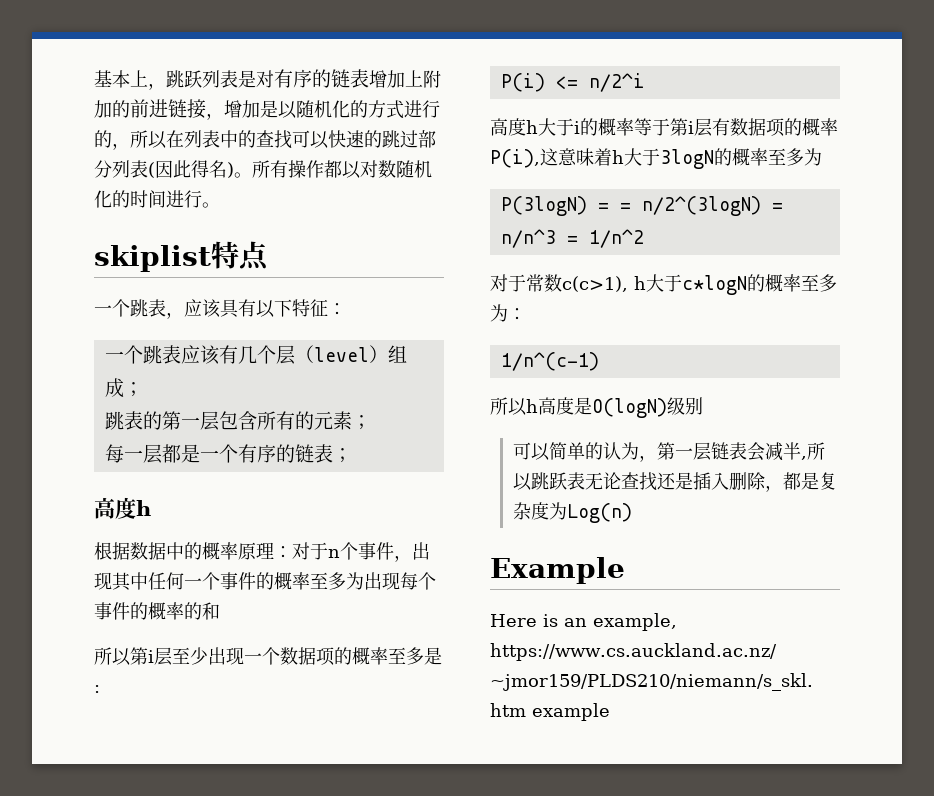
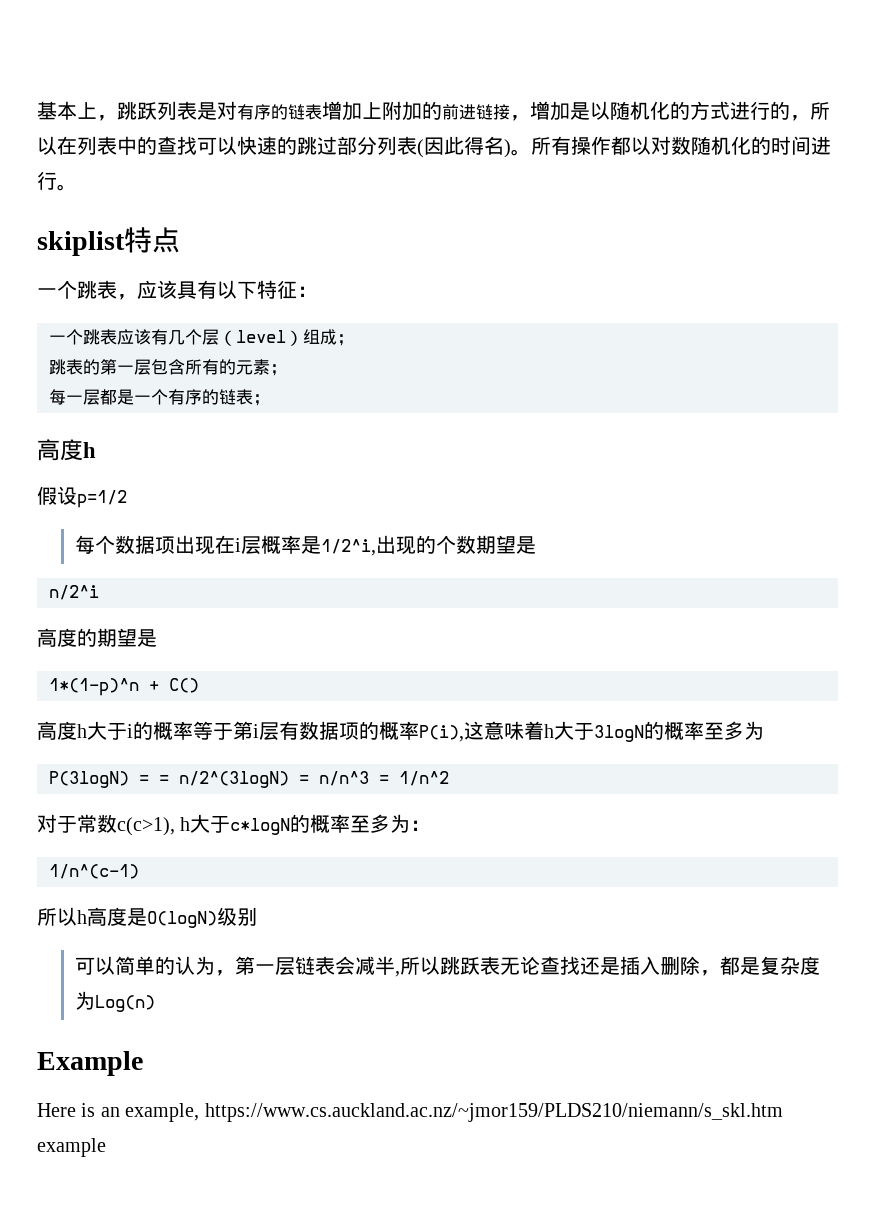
- 根据数据中的概率原理：对于n个事件，出现其中任何一个事件的概率至多为出现每个事件的概率的和
- 所以第i层至少出现一个数据项的概率至多是:
- P(i) <= n/2^i
+ 假设p=1/2
+ 每个数据项出现在i层概率是1/2^i,出现的个数期望是
+ n/2^i
+ 高度的期望是
+ 1*(1-p)^n + C()

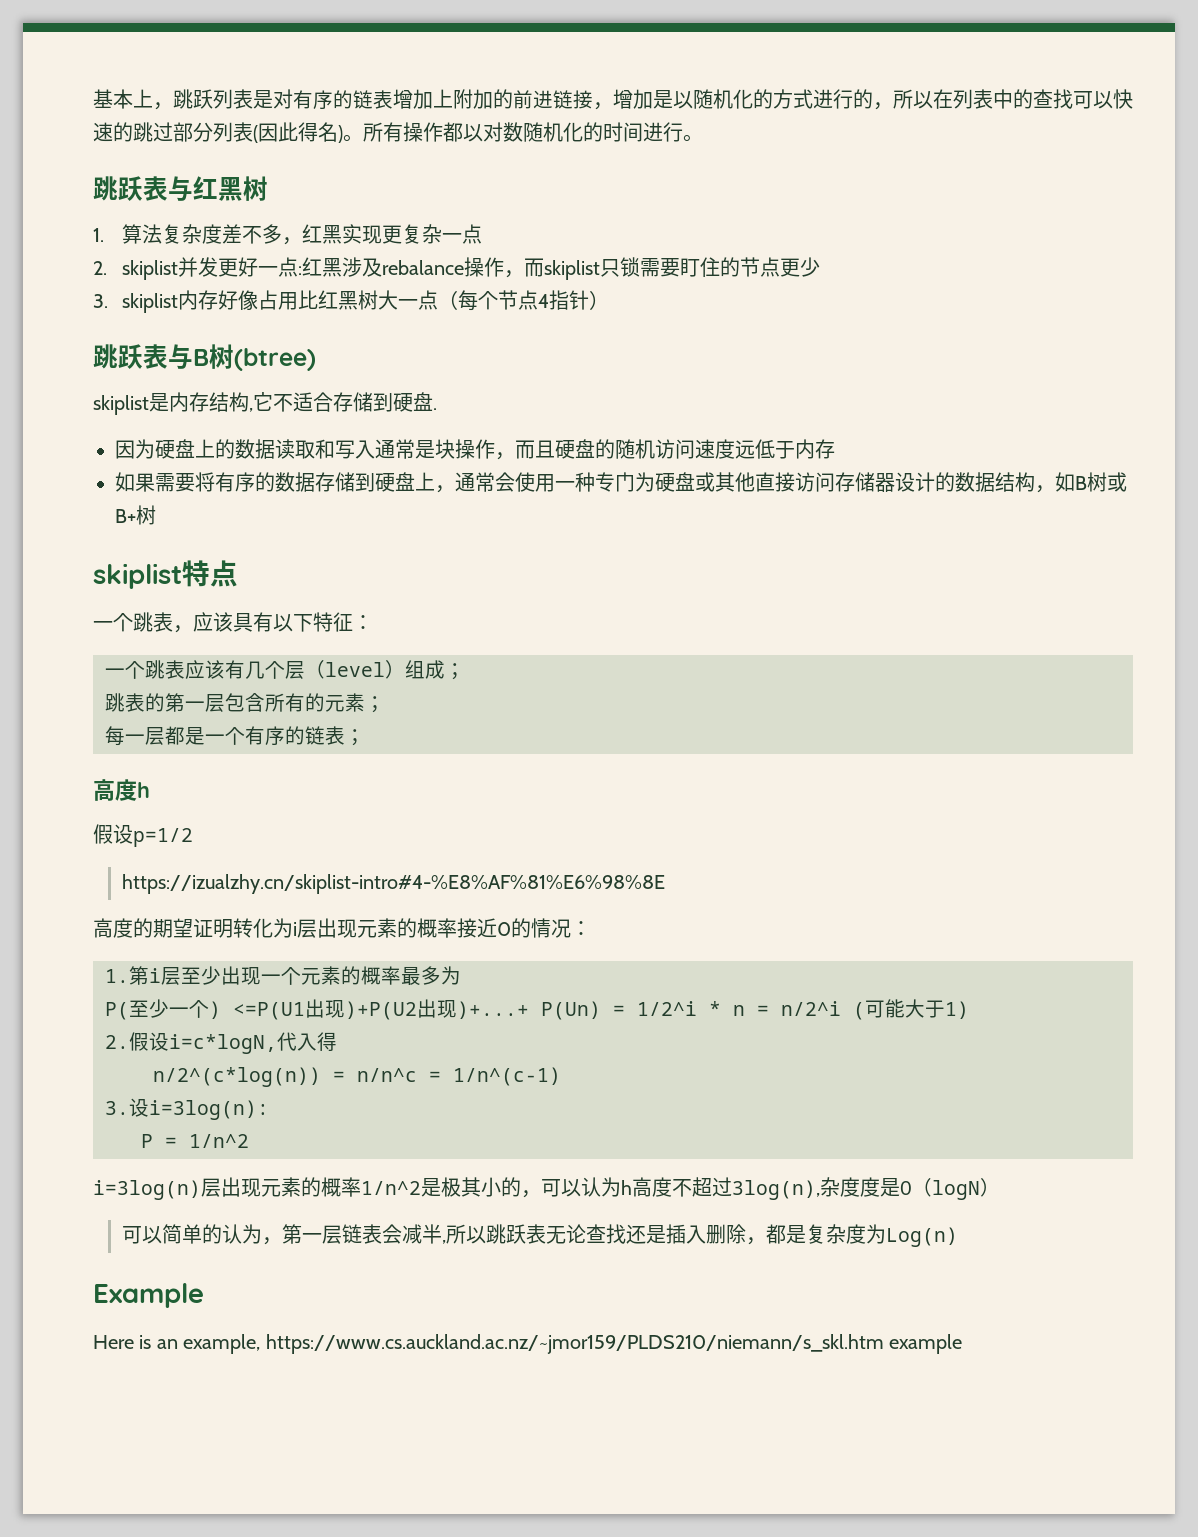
+ 跳跃表与红黑树
+ 1.算法复杂度差不多，红黑实现更复杂一点
+ 2. skiplist并发更好一点:红黑涉及rebalance操作，而skiplist只锁需要盯住的节点更少
+ 3. skiplist内存好像占用比红黑树大一点（每个节点4指针）
+ 跳跃表与B树(btree)
+ skiplist是内存结构,它不适合存储到硬盘.
+ 因为硬盘上的数据读取和写入通常是块操作，而且硬盘的随机访问速度远低于内存
+ 如果需要将有序的数据存储到硬盘上，通常会使用一种专门为硬盘或其他直接访问存储器设计的数据结构，如B树或B+树
- 每个数据项出现在i层概率是1/2^i,出现的个数期望是
- n/2^i
- 高度的期望是
- 1*(1-p)^n + C()
- 高度h大于i的概率等于第i层有数据项的概率P(i),这意味着h大于3logN的概率至多为
- P(3logN) = = n/2^(3logN) = n/n^3 = 1/n^2
- 对于常数c(c>1), h大于c*logN的概率至多为：
- 1/n^(c-1)
- 所以h高度是O(logN)级别
+ https://izualzhy.cn/skiplist-intro#4-%E8%AF%81%E6%98%8E
+ 高度的期望证明转化为i层出现元素的概率接近0的情况：
+ 1.第i层至少出现一个元素的概率最多为
+ P(至少一个) <=P(U1出现)+P(U2出现)+...+ P(Un) = 1/2^i * n = n/2^i (可能大于1)
+ 2.假设i=c*logN,代入得
+ n/2^(c*log(n)) = n/n^c = 1/n^(c-1)
+ 3.设i=3log(n):
+ P = 1/n^2
+ i=3log(n)层出现元素的概率1/n^2是极其小的，可以认为h高度不超过3log(n),杂度度是O（logN）

